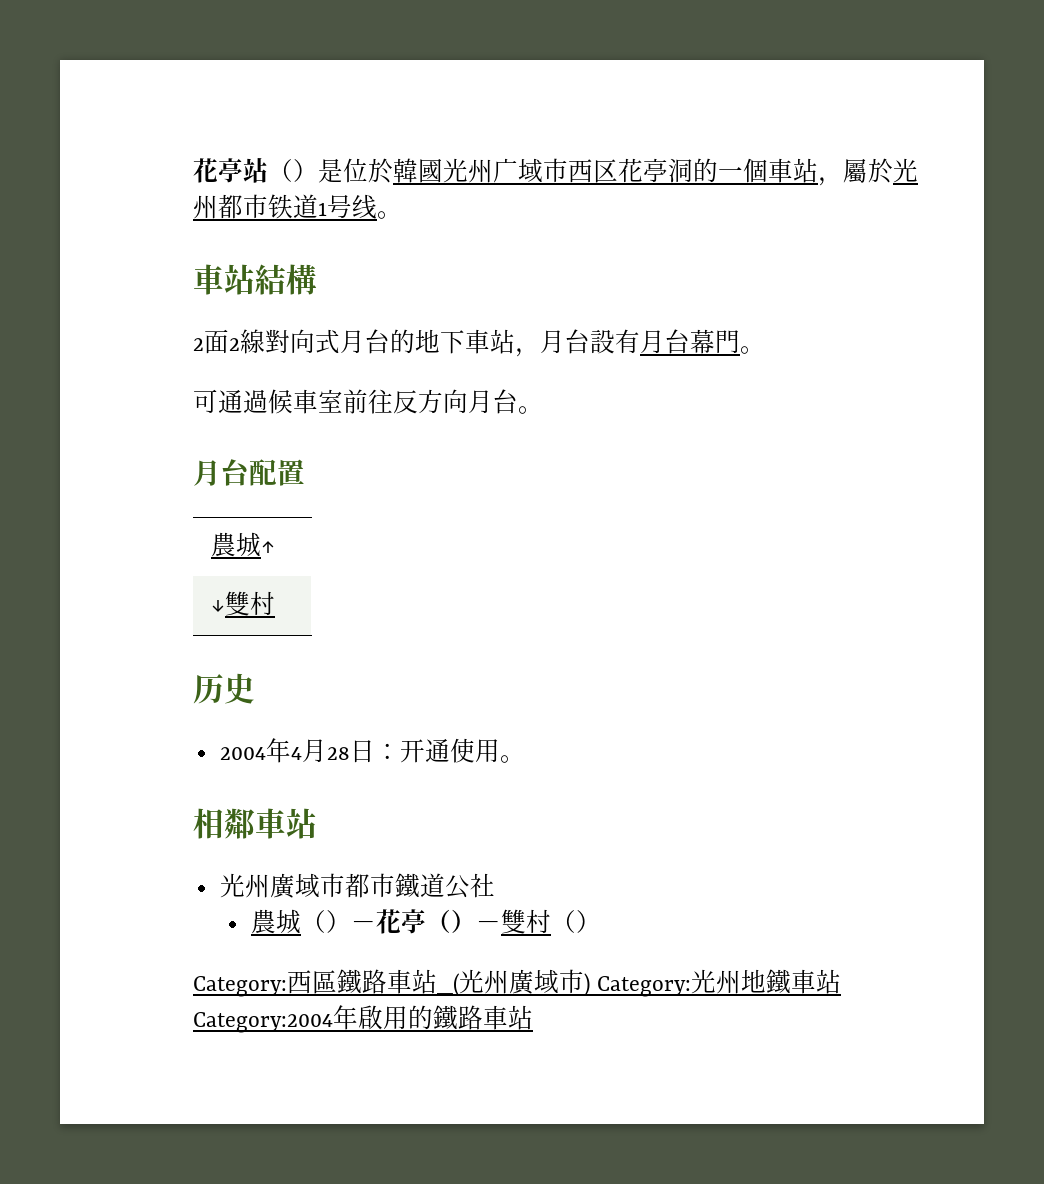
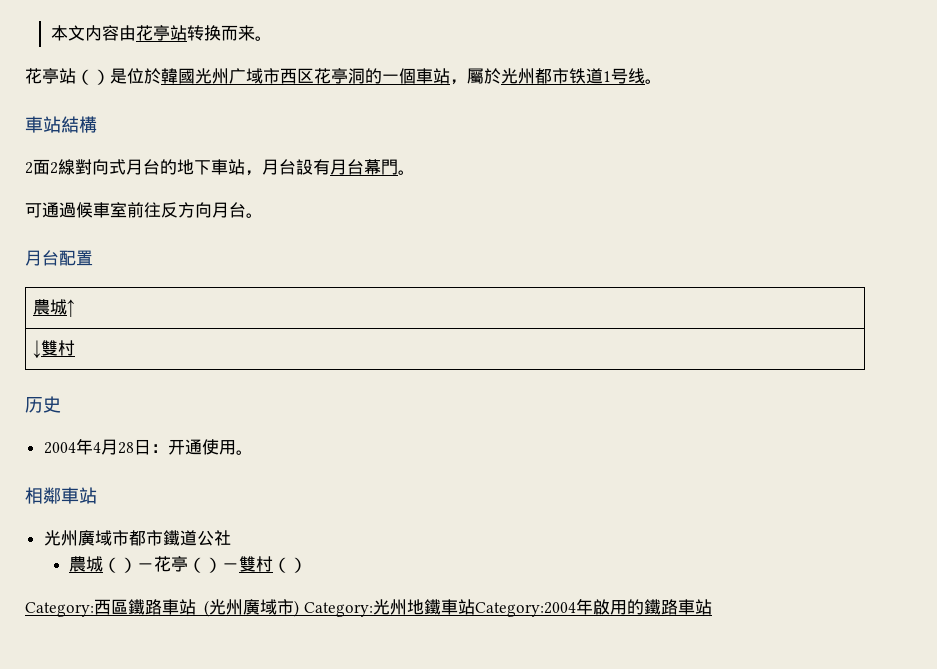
+ 本文内容由花亭站转换而来。

